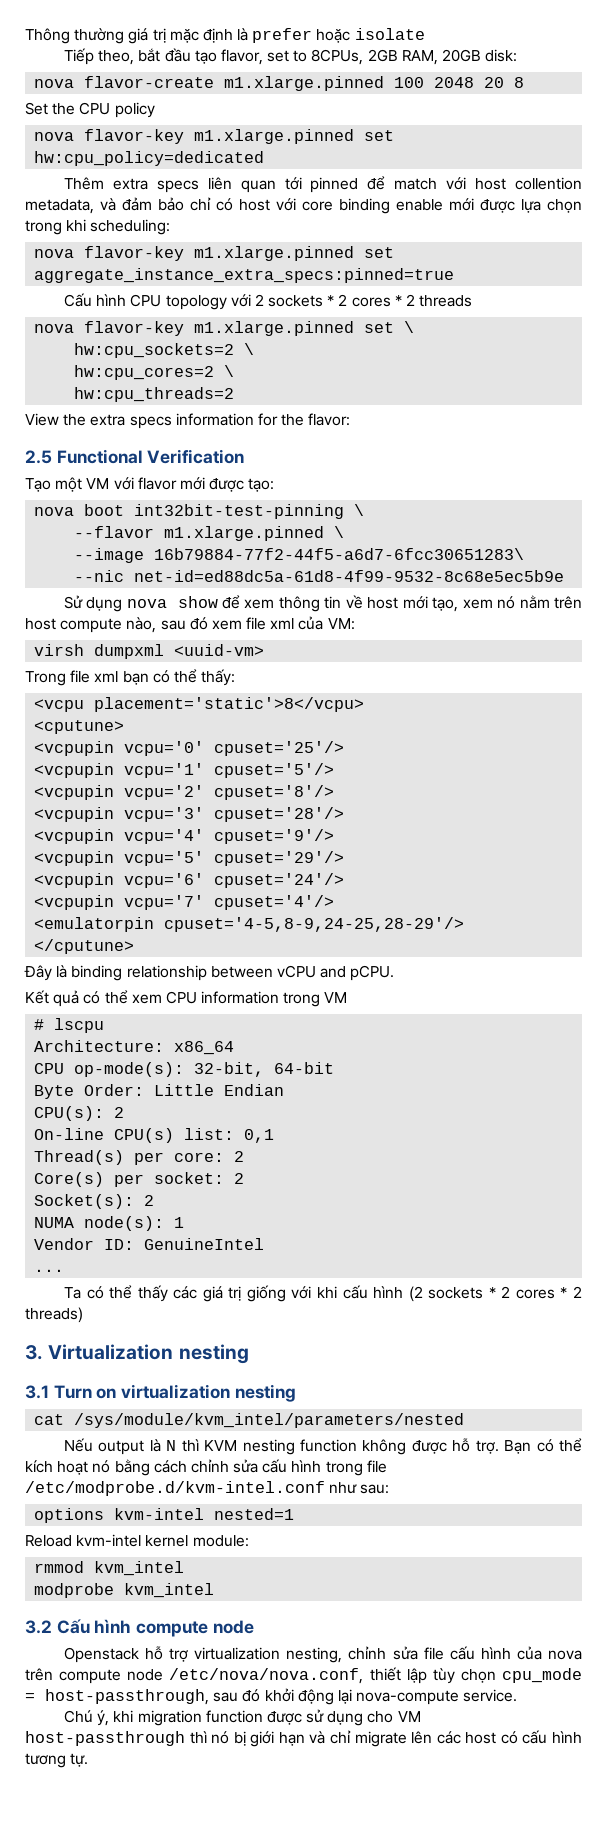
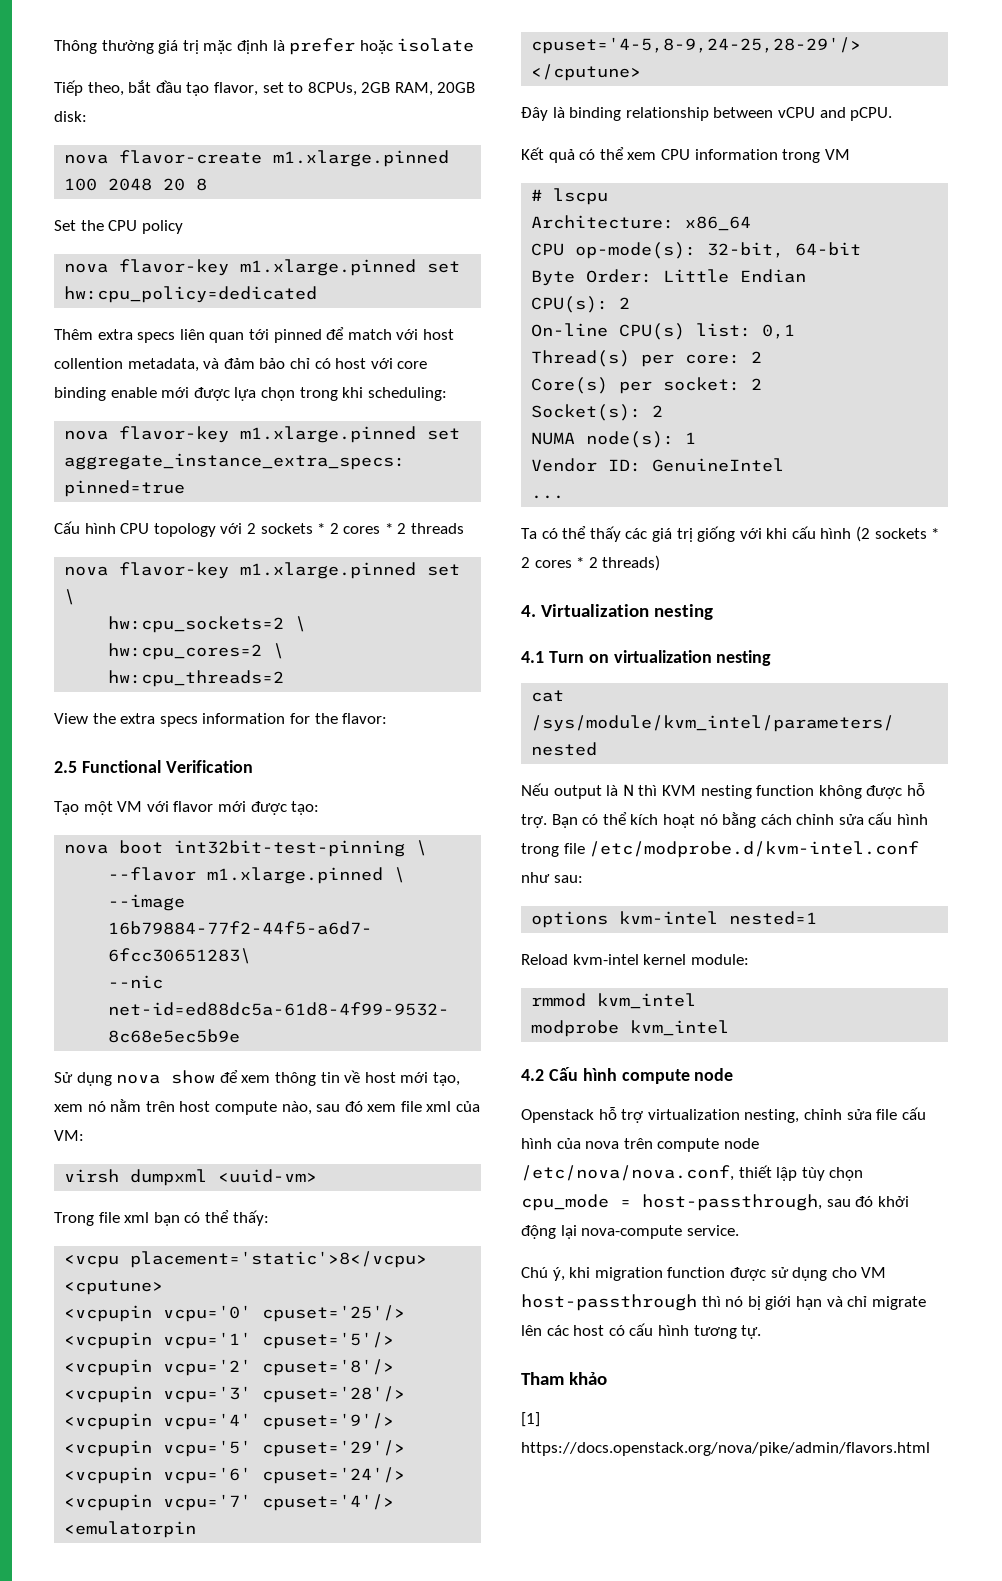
- 3. Virtualization nesting
+ 4. Virtualization nesting
- 3.1 Turn on virtualization nesting
+ 4.1 Turn on virtualization nesting
- 3.2 Cấu hình compute node
+ 4.2 Cấu hình compute node
+ Tham khảo
+ [1] https://docs.openstack.org/nova/pike/admin/flavors.html

